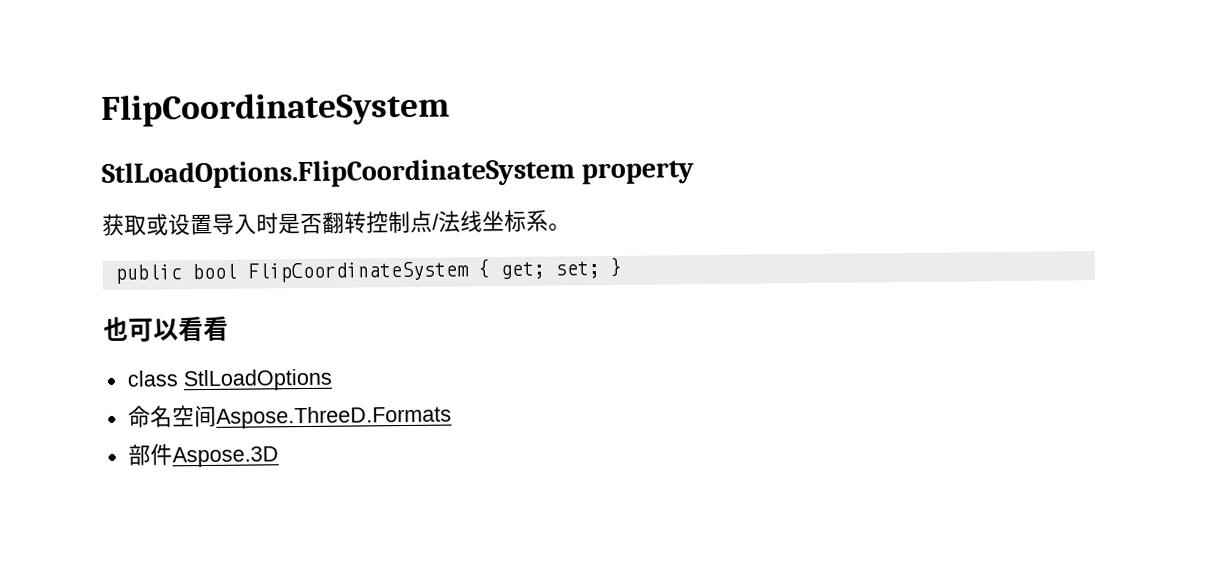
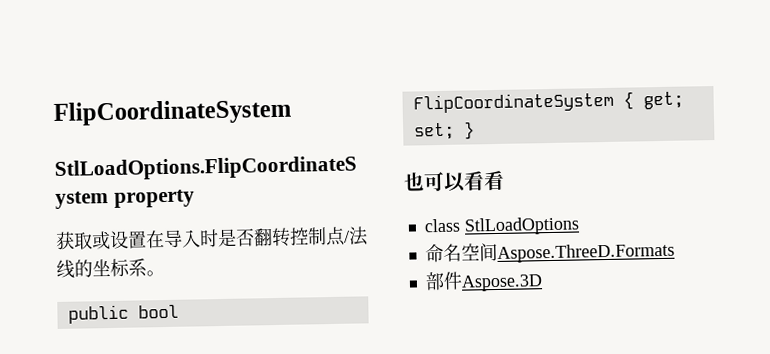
- 获取或设置导入时是否翻转控制点/法线坐标系。
+ 获取或设置在导入时是否翻转控制点/法线的坐标系。

